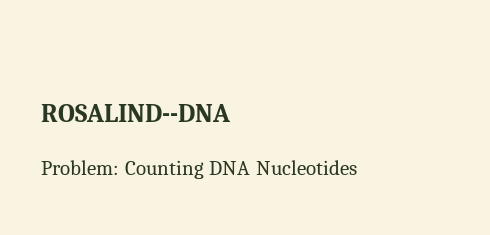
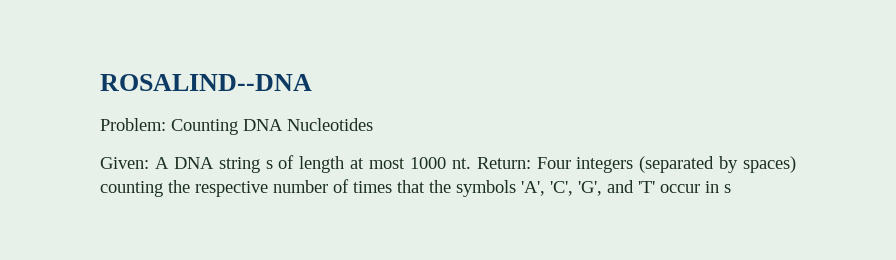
+ Given: A DNA string s of length at most 1000 nt. Return: Four integers (separated by spaces) counting the respective number of times that the symbols 'A', 'C', 'G', and 'T' occur in s

